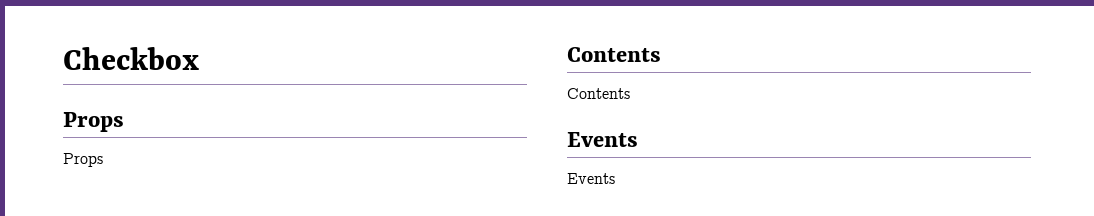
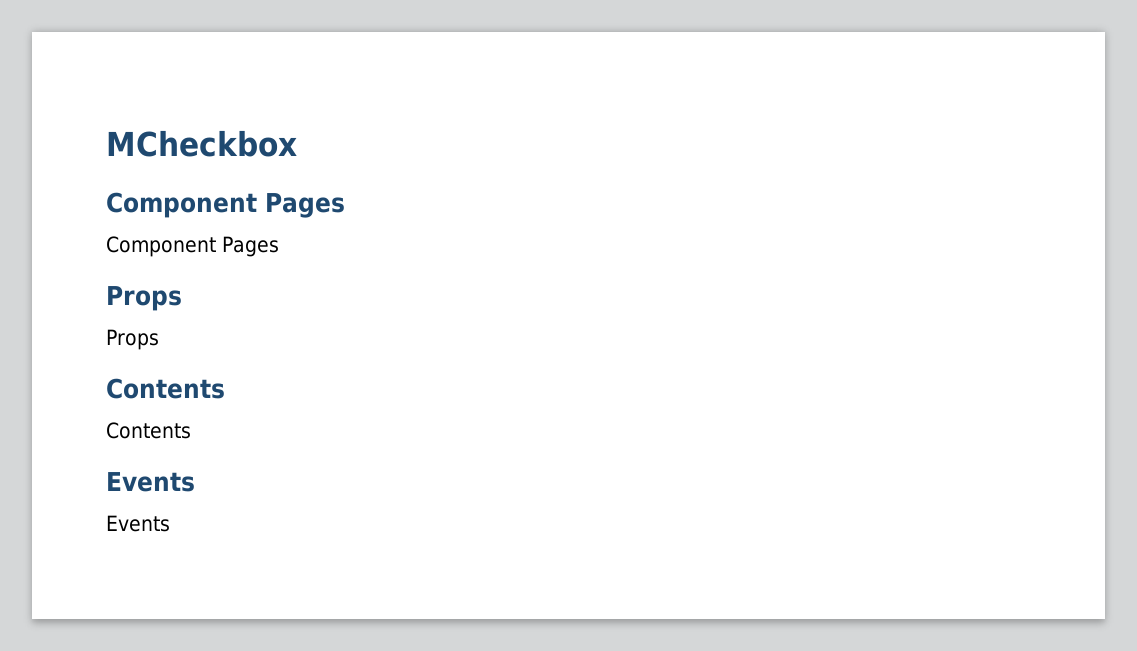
- Checkbox
+ MCheckbox
+ Component Pages
+ Component Pages

